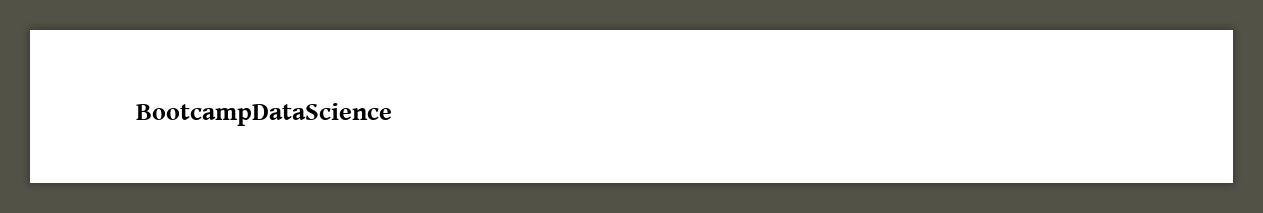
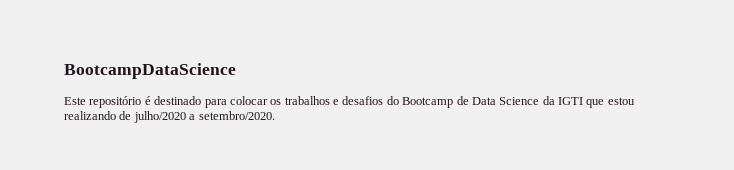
+ Este repositório é destinado para colocar os trabalhos e desafios do Bootcamp de Data Science da IGTI que estou realizando de julho/2020 a setembro/2020.

